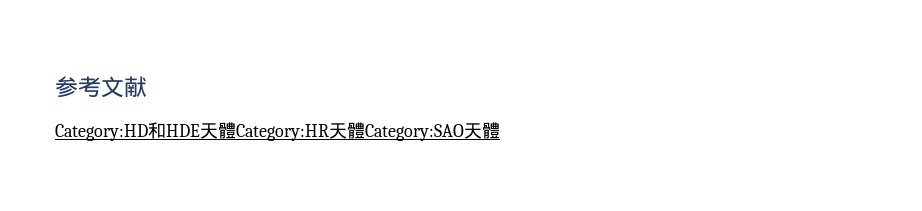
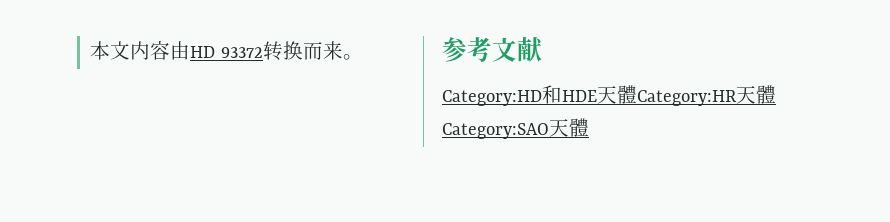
+ 本文内容由HD 93372转换而来。

